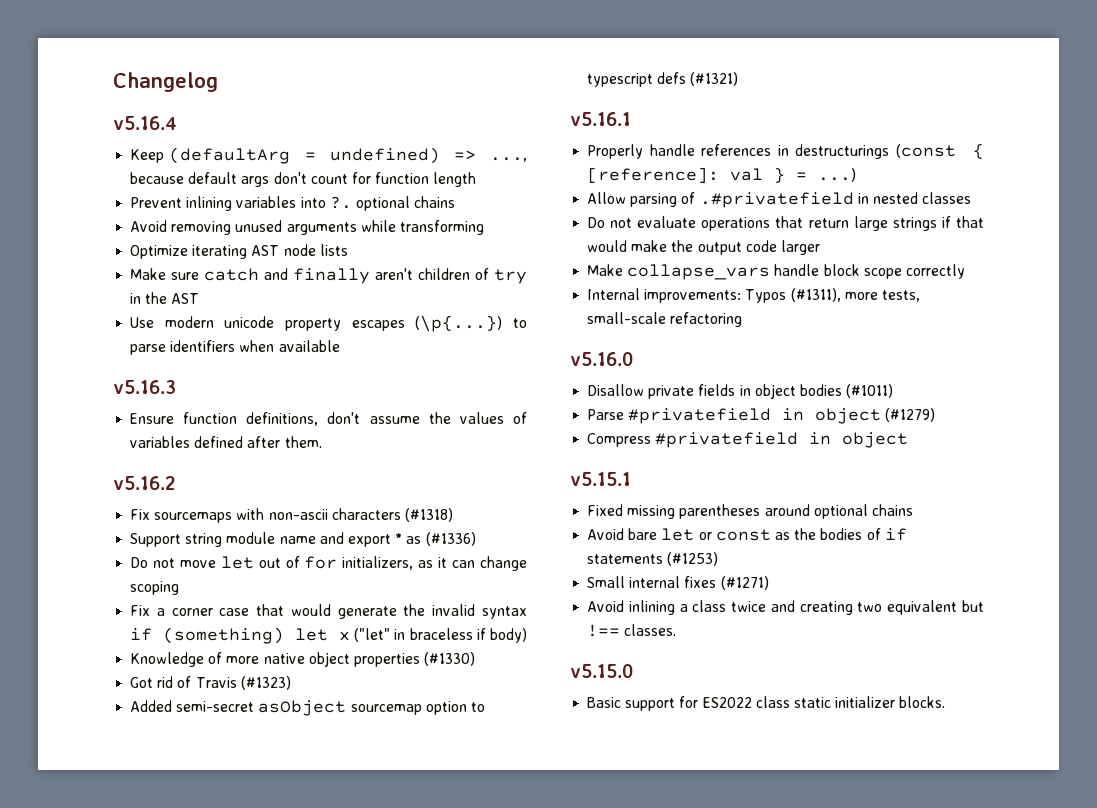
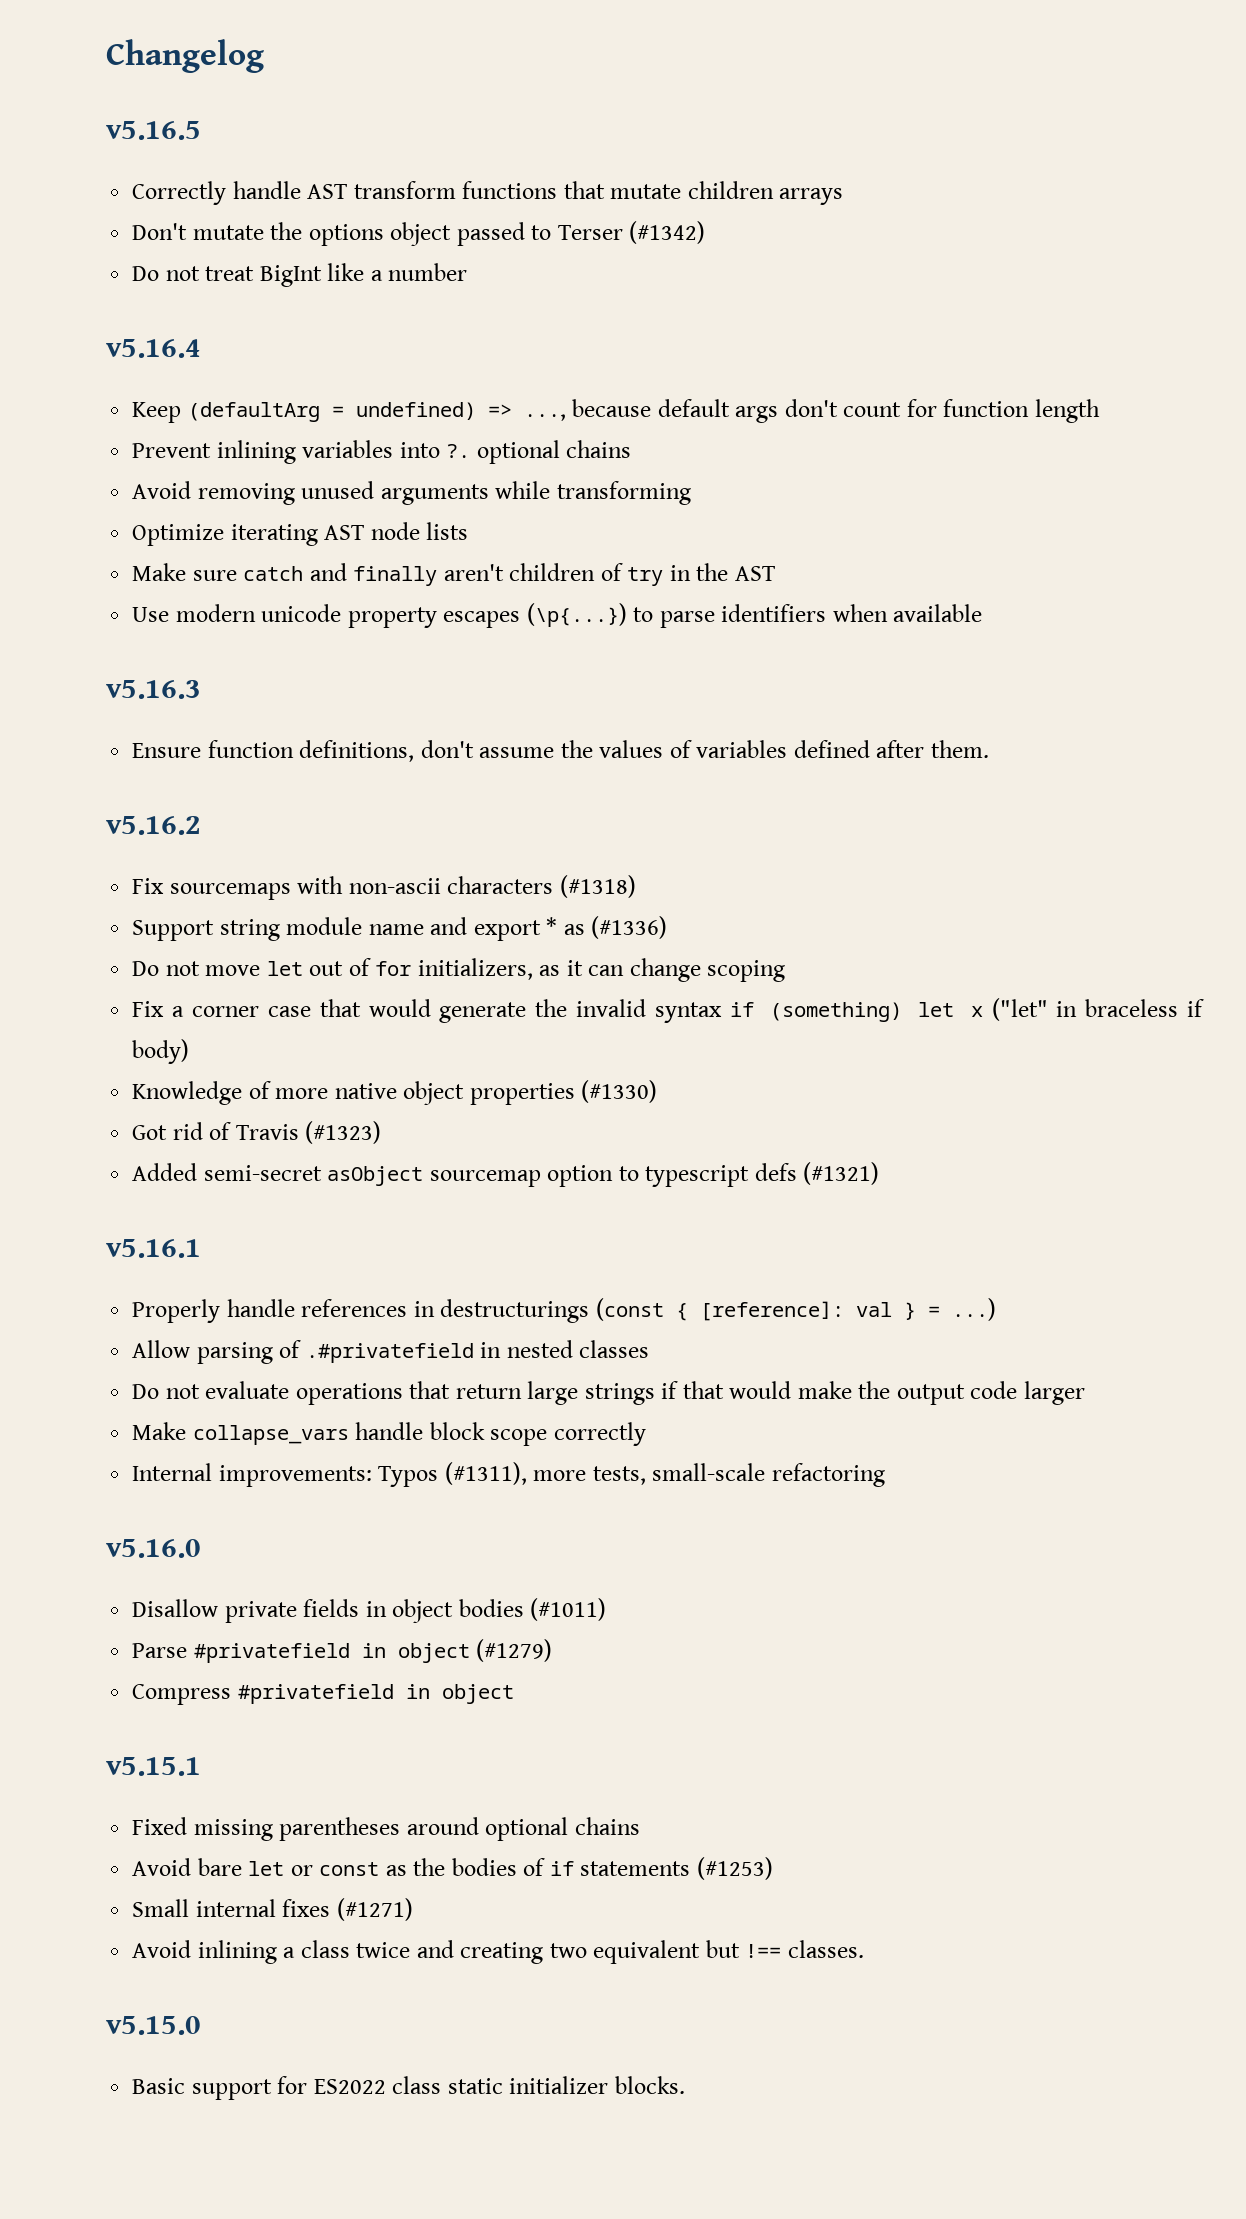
+ v5.16.5
+ Correctly handle AST transform functions that mutate children arrays
+ Don't mutate the options object passed to Terser (#1342)
+ Do not treat BigInt like a number

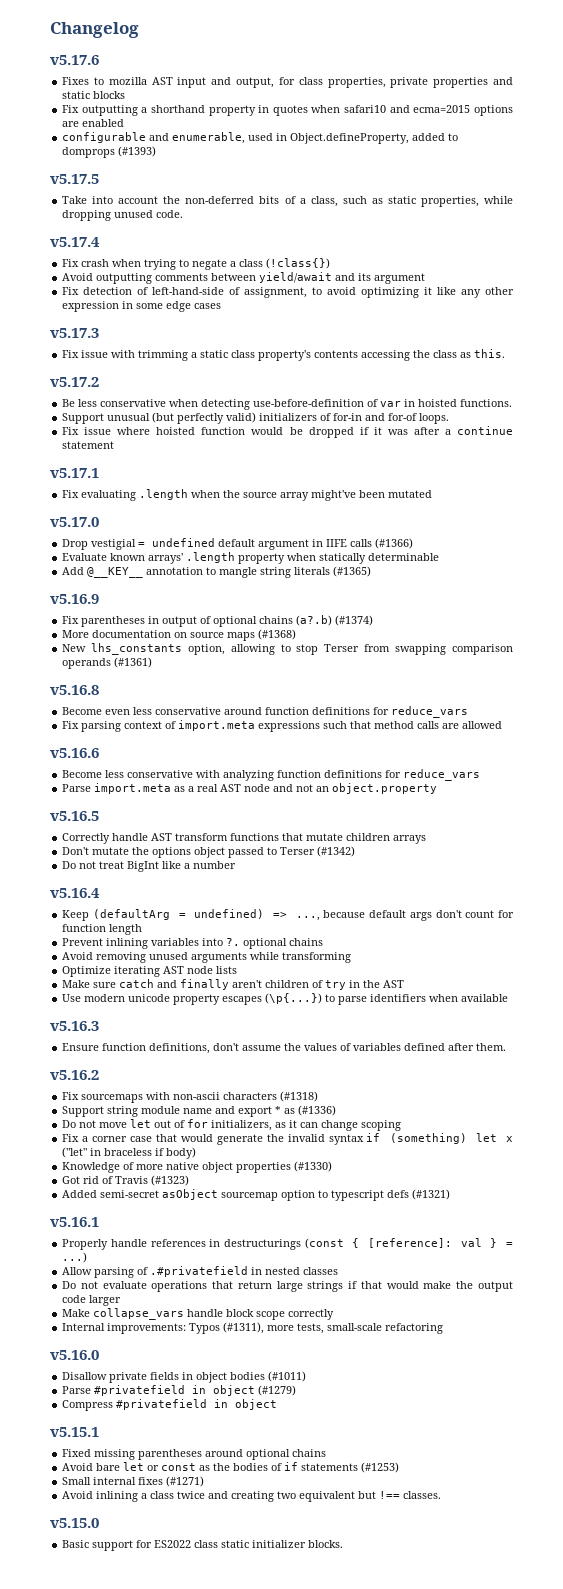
+ v5.17.6
+ Fixes to mozilla AST input and output, for class properties, private properties and static blocks
+ Fix outputting a shorthand property in quotes when safari10 and ecma=2015 options are enabled
+ configurable and enumerable, used in Object.defineProperty, added to domprops (#1393)
+ v5.17.5
+ Take into account the non-deferred bits of a class, such as static properties, while dropping unused code.
+ v5.17.4
+ Fix crash when trying to negate a class (!class{})
+ Avoid outputting comments between yield/await and its argument
+ Fix detection of left-hand-side of assignment, to avoid optimizing it like any other expression in some edge cases
+ v5.17.3
+ Fix issue with trimming a static class property's contents accessing the class as this.
+ v5.17.2
+ Be less conservative when detecting use-before-definition of var in hoisted functions.
+ Support unusual (but perfectly valid) initializers of for-in and for-of loops.
+ Fix issue where hoisted function would be dropped if it was after a continue statement
+ v5.17.1
+ Fix evaluating .length when the source array might've been mutated
+ v5.17.0
+ Drop vestigial = undefined default argument in IIFE calls (#1366)
+ Evaluate known arrays' .length property when statically determinable
+ Add @__KEY__ annotation to mangle string literals (#1365)
+ v5.16.9
+ Fix parentheses in output of optional chains (a?.b) (#1374)
+ More documentation on source maps (#1368)
+ New lhs_constants option, allowing to stop Terser from swapping comparison operands (#1361)
+ v5.16.8
+ Become even less conservative around function definitions for reduce_vars
+ Fix parsing context of import.meta expressions such that method calls are allowed
+ v5.16.6
+ Become less conservative with analyzing function definitions for reduce_vars
+ Parse import.meta as a real AST node and not an object.property

